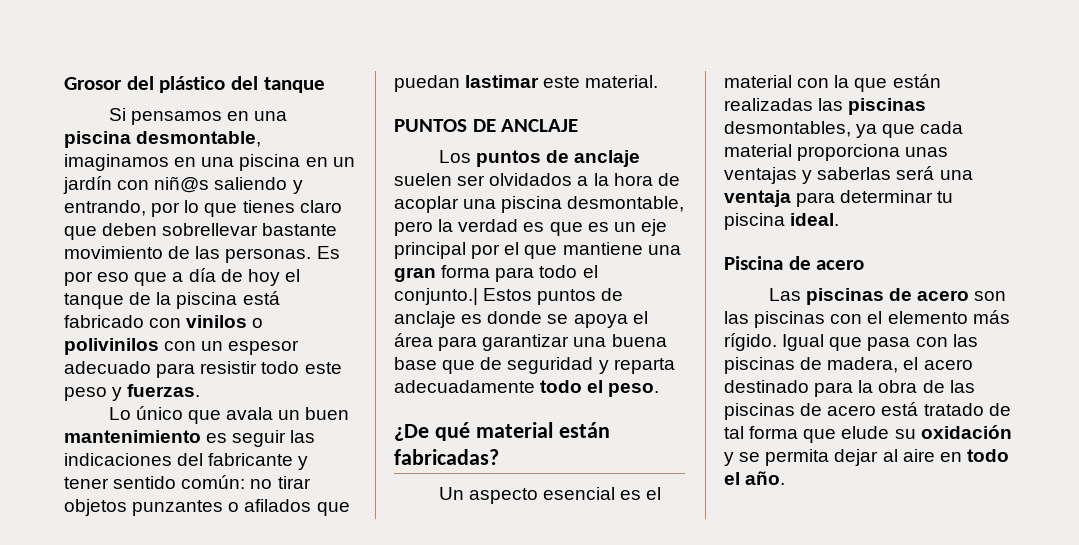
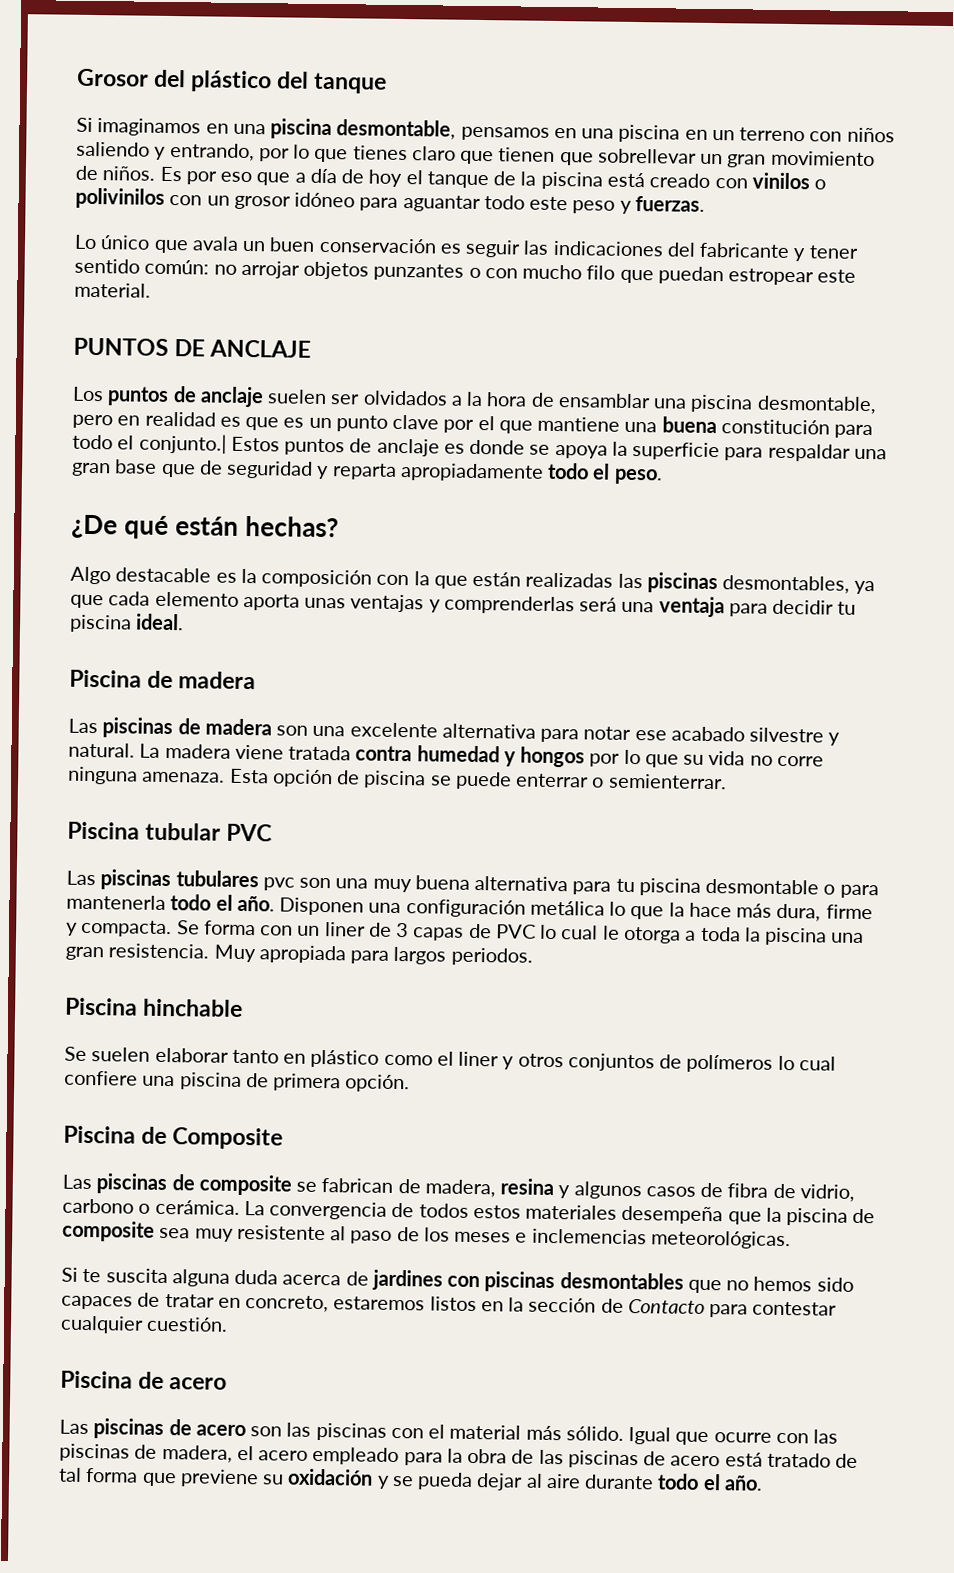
- Si pensamos en una piscina desmontable, imaginamos en una piscina en un jardín con niñ@s saliendo y entrando, por lo que tienes claro que deben sobrellevar bastante movimiento de las personas.
+ Si imaginamos en una piscina desmontable, pensamos en una piscina en un terreno con niños saliendo y entrando, por lo que tienes claro que tienen que sobrellevar un gran movimiento de niños.
- Es por eso que a día de hoy el tanque de la piscina está fabricado con vinilos o polivinilos con un espesor adecuado para resistir todo este peso y fuerzas.
+ Es por eso que a día de hoy el tanque de la piscina está creado con vinilos o polivinilos con un grosor idóneo para aguantar todo este peso y fuerzas.
- Lo único que avala un buen mantenimiento es seguir las indicaciones del fabricante y tener sentido común: no tirar objetos punzantes o afilados que puedan lastimar este material.
+ Lo único que avala un buen conservación es seguir las indicaciones del fabricante y tener sentido común: no arrojar objetos punzantes o con mucho filo que puedan estropear este material.
- Los puntos de anclaje suelen ser olvidados a la hora de acoplar una piscina desmontable, pero la verdad es que es un eje principal por el que mantiene una gran forma para todo el conjunto.| Estos puntos de anclaje es donde se apoya el área para garantizar una buena base que de seguridad y reparta adecuadamente todo el peso.
+ Los puntos de anclaje suelen ser olvidados a la hora de ensamblar una piscina desmontable, pero en realidad es que es un punto clave por el que mantiene una buena constitución para todo el conjunto.| Estos puntos de anclaje es donde se apoya la superficie para respaldar una gran base que de seguridad y reparta apropiadamente todo el peso.
- ¿De qué material están fabricadas?
- Un aspecto esencial es el material con la que están realizadas las piscinas desmontables, ya que cada material proporciona unas ventajas y saberlas será una ventaja para determinar tu piscina ideal.
+ ¿De qué están hechas?
+ Algo destacable es la composición con la que están realizadas las piscinas desmontables, ya que cada elemento aporta unas ventajas y comprenderlas será una ventaja para decidir tu piscina ideal.
+ Piscina de madera
+ Las piscinas de madera son una excelente alternativa para notar ese acabado silvestre y natural. La madera viene tratada contra humedad y hongos por lo que su vida no corre ninguna amenaza. Esta opción de piscina se puede enterrar o semienterrar.
+ Piscina tubular PVC
+ Las piscinas tubulares pvc son una muy buena alternativa para tu piscina desmontable o para mantenerla todo el año. Disponen una configuración metálica lo que la hace más dura, firme y compacta. Se forma con un liner de 3 capas de PVC lo cual le otorga a toda la piscina una gran resistencia. Muy apropiada para largos periodos.
+ Piscina hinchable
+ Se suelen elaborar tanto en plástico como el liner y otros conjuntos de polímeros lo cual confiere una piscina de primera opción.
+ Piscina de Composite
+ Las piscinas de composite se fabrican de madera, resina y algunos casos de fibra de vidrio, carbono o cerámica. La convergencia de todos estos materiales desempeña que la piscina de composite sea muy resistente al paso de los meses e inclemencias meteorológicas.
+ Si te suscita alguna duda acerca de jardines con piscinas desmontables que no hemos sido capaces de tratar en concreto, estaremos listos en la sección de Contacto para contestar cualquier cuestión.
- Las piscinas de acero son las piscinas con el elemento más rígido.
+ Las piscinas de acero son las piscinas con el material más sólido.
- Igual que pasa con las piscinas de madera, el acero destinado para la obra de las piscinas de acero está tratado de tal forma que elude su oxidación y se permita dejar al aire en todo el año.
+ Igual que ocurre con las piscinas de madera, el acero empleado para la obra de las piscinas de acero está tratado de tal forma que previene su oxidación y se pueda dejar al aire durante todo el año.

